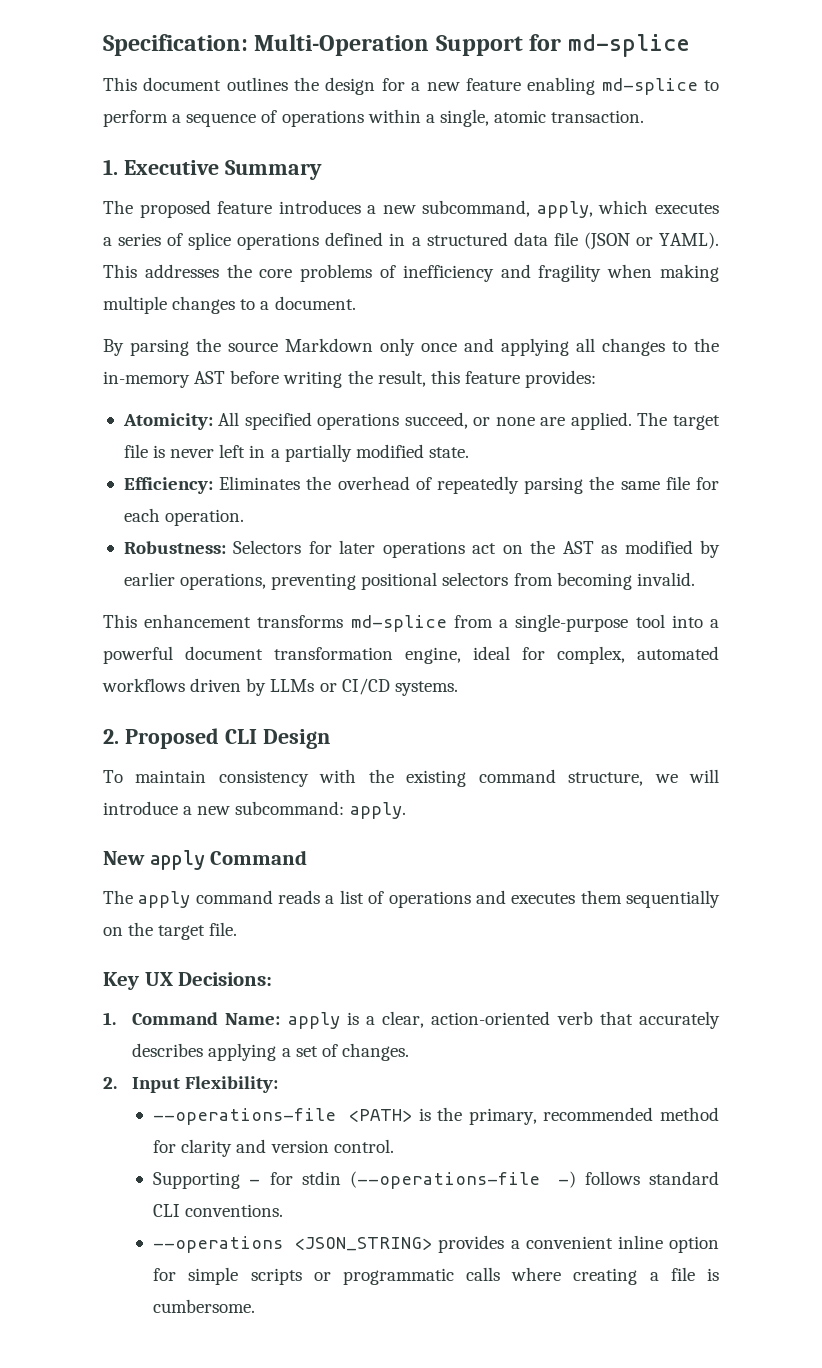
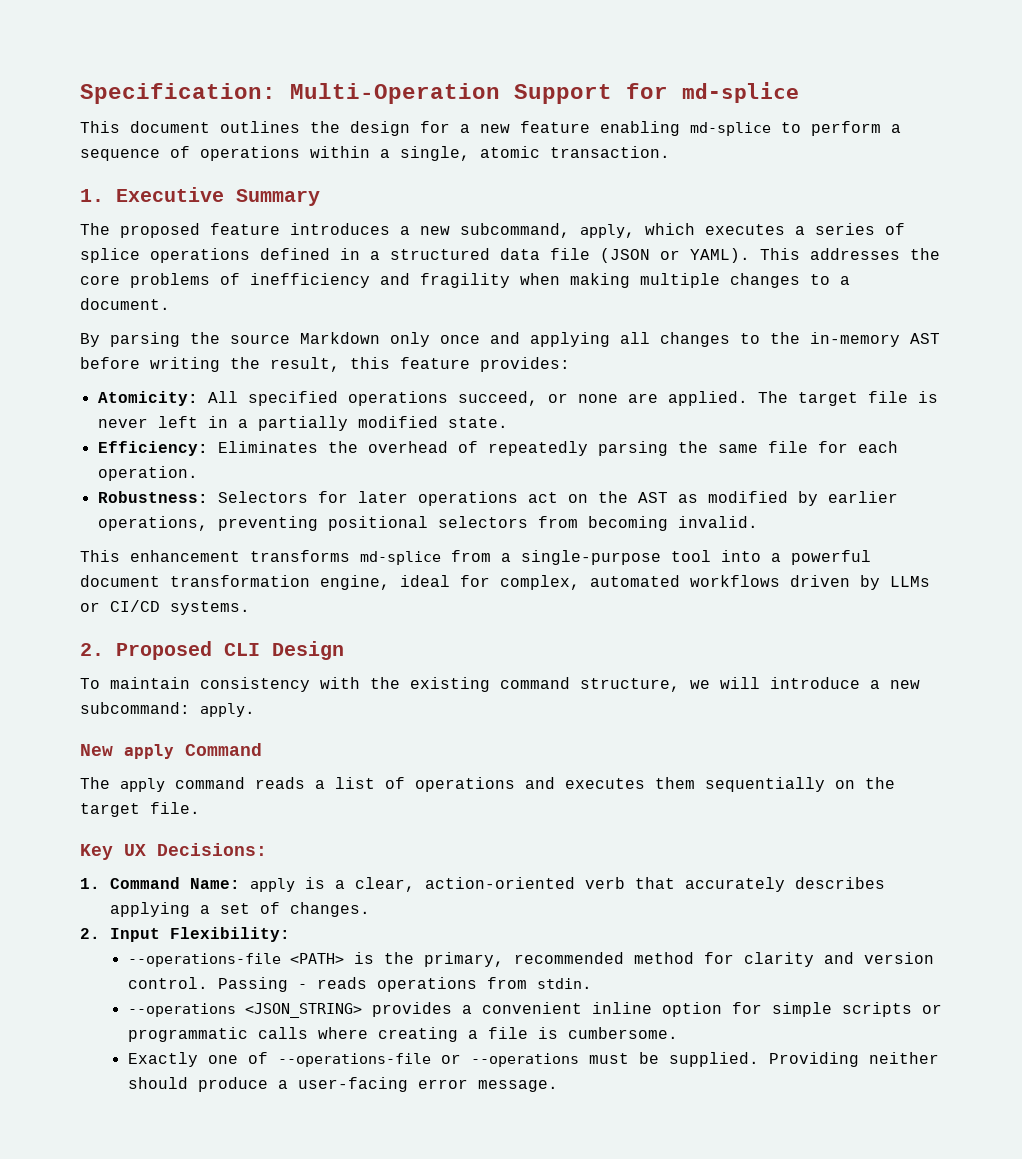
- --operations-file <PATH> is the primary, recommended method for clarity and version control.
- Supporting - for stdin (--operations-file -) follows standard CLI conventions.
+ --operations-file <PATH> is the primary, recommended method for clarity and version control. Passing - reads operations from stdin.
+ Exactly one of --operations-file or --operations must be supplied. Providing neither should produce a user-facing error message.

